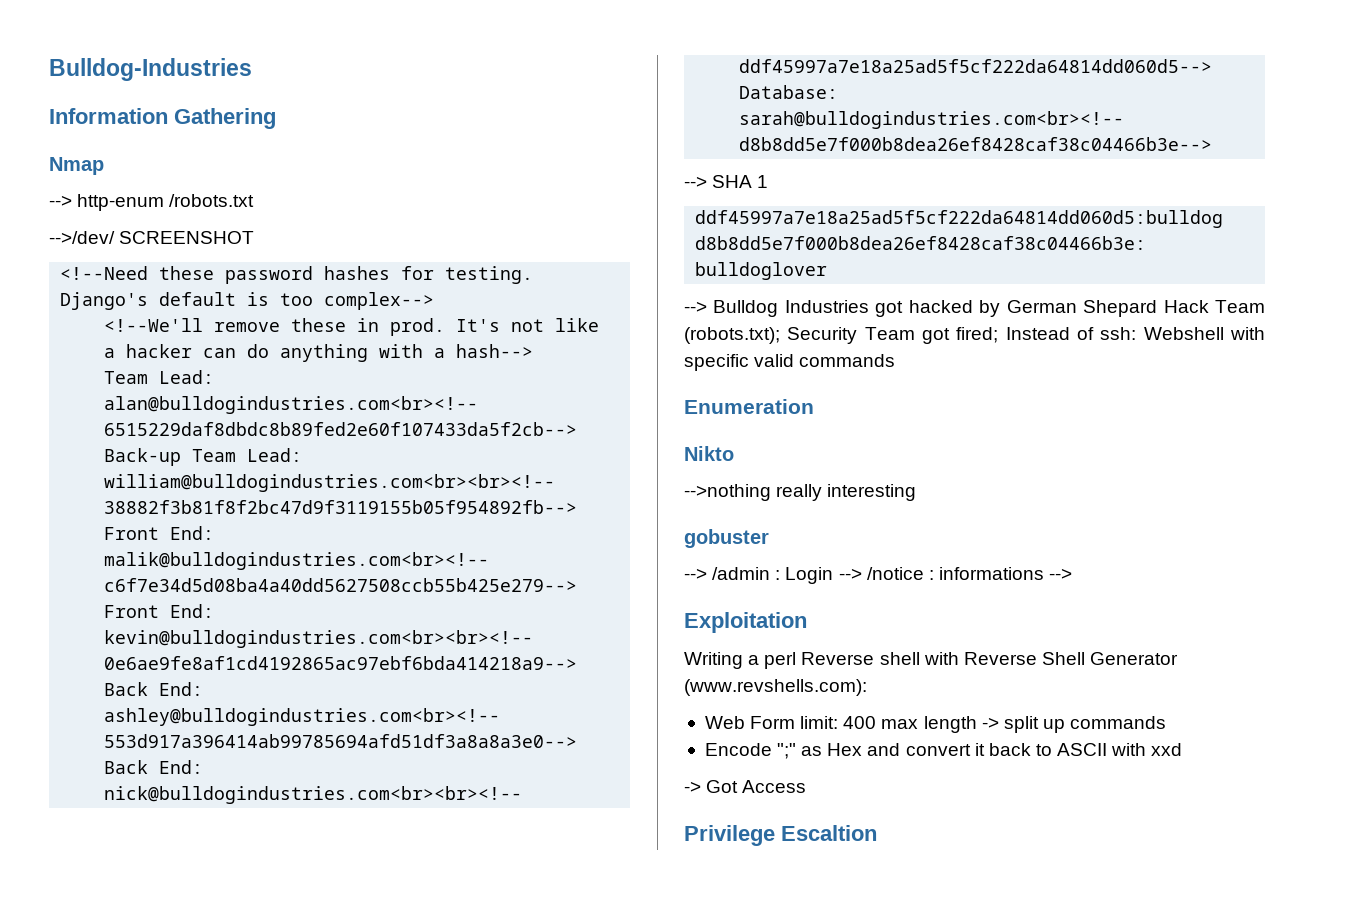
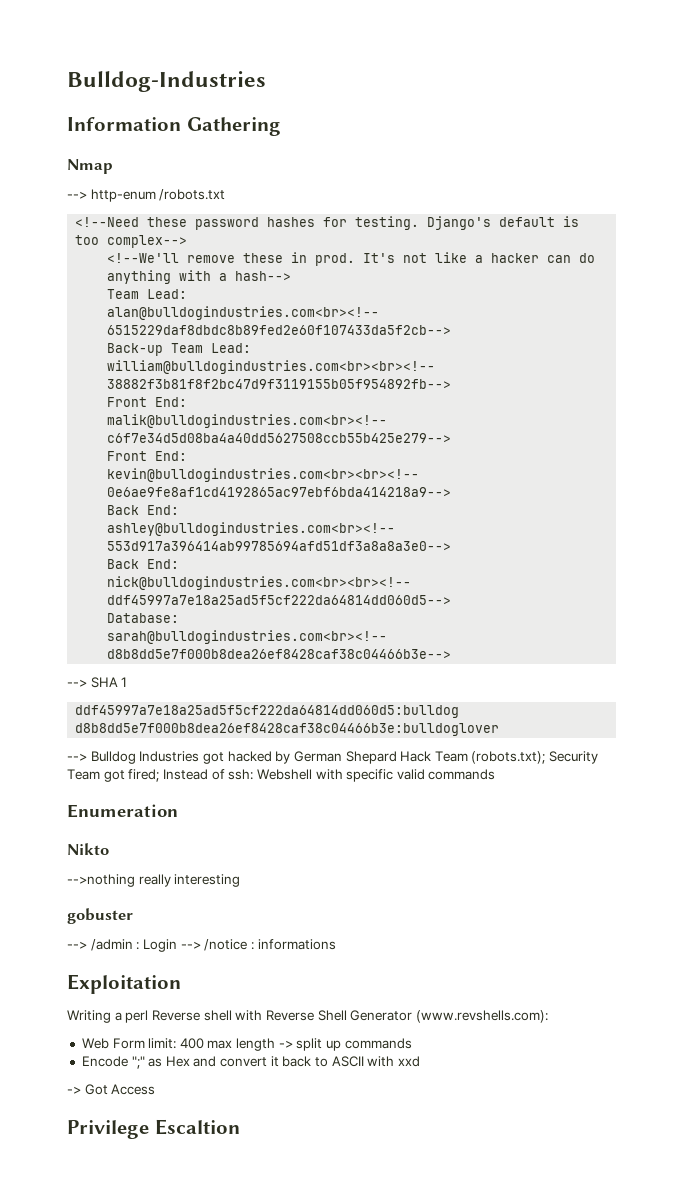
- -->/dev/ SCREENSHOT
- --> /admin : Login --> /notice : informations -->
+ --> /admin : Login --> /notice : informations

